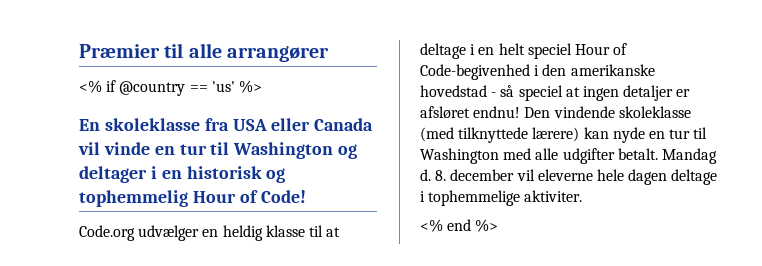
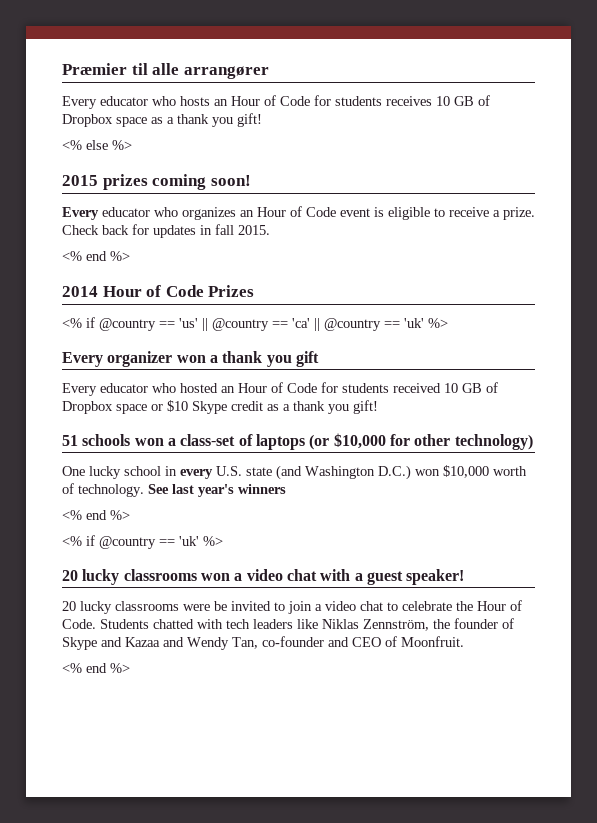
+ Every educator who hosts an Hour of Code for students receives 10 GB of Dropbox space as a thank you gift!
+ <% else %>
+ 2015 prizes coming soon!
+ Every educator who organizes an Hour of Code event is eligible to receive a prize. Check back for updates in fall 2015.
+ <% end %>
+ 2014 Hour of Code Prizes
- <% if @country == 'us' %>
- En skoleklasse fra USA eller Canada vil vinde en tur til Washington og deltager i en historisk og tophemmelig Hour of Code!
- Code.org udvælger en heldig klasse til at deltage i en helt speciel Hour of Code-begivenhed i den amerikanske hovedstad - så speciel at ingen detaljer er afsløret endnu! Den vindende skoleklasse (med tilknyttede lærere) kan nyde en tur til Washington med alle udgifter betalt. Mandag d. 8. december vil eleverne hele dagen deltage i tophemmelige aktiviter.
+ <% if @country == 'us' || @country == 'ca' || @country == 'uk' %>
+ Every organizer won a thank you gift
+ Every educator who hosted an Hour of Code for students received 10 GB of Dropbox space or $10 Skype credit as a thank you gift!
+ 51 schools won a class-set of laptops (or $10,000 for other technology)
+ One lucky school in every U.S. state (and Washington D.C.) won $10,000 worth of technology. See last year's winners
+ <% end %>
+ <% if @country == 'uk' %>
+ 20 lucky classrooms won a video chat with a guest speaker!
+ 20 lucky classrooms were be invited to join a video chat to celebrate the Hour of Code. Students chatted with tech leaders like Niklas Zennström, the founder of Skype and Kazaa and Wendy Tan, co-founder and CEO of Moonfruit.

